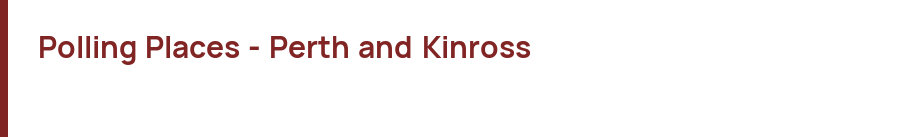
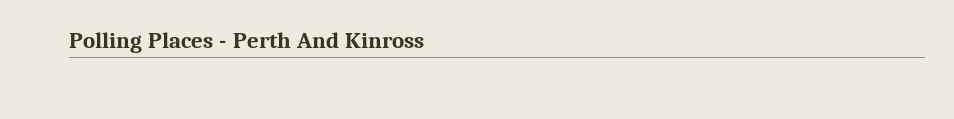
- Polling Places - Perth and Kinross
+ Polling Places - Perth And Kinross

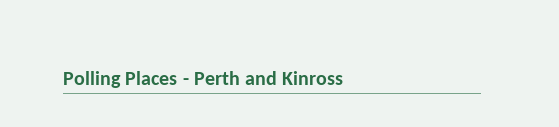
- Polling Places - Perth And Kinross
+ Polling Places - Perth and Kinross

